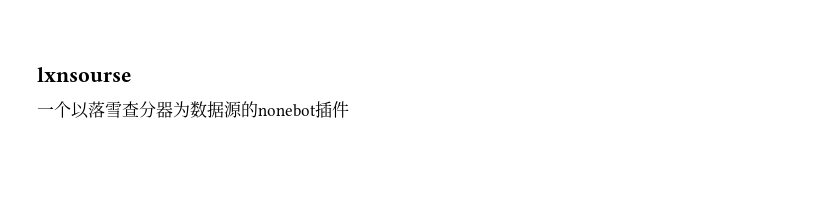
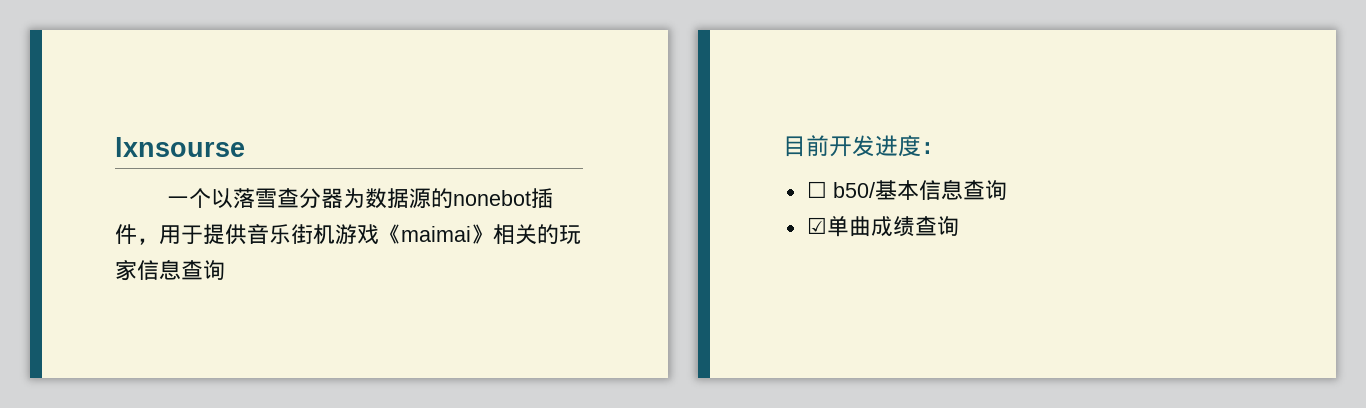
- 一个以落雪查分器为数据源的nonebot插件
+ 一个以落雪查分器为数据源的nonebot插件，用于提供音乐街机游戏《maimai》相关的玩家信息查询
+ 目前开发进度：
+ ☐ b50/基本信息查询
+ ☑单曲成绩查询

